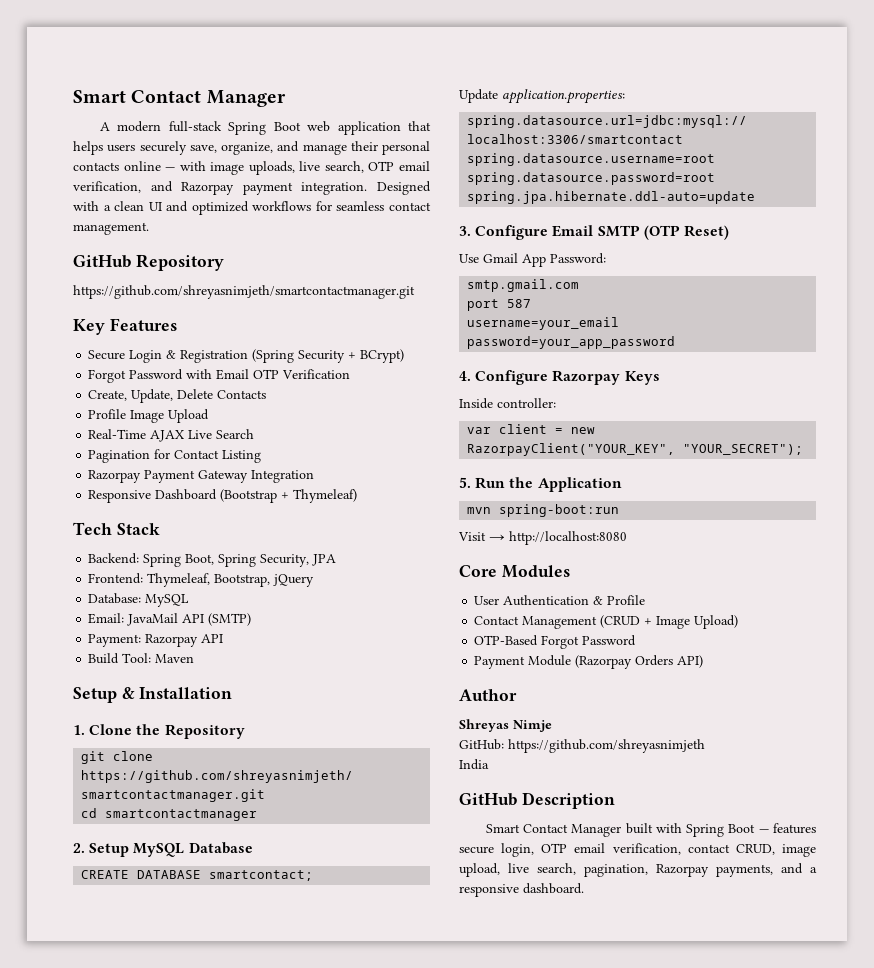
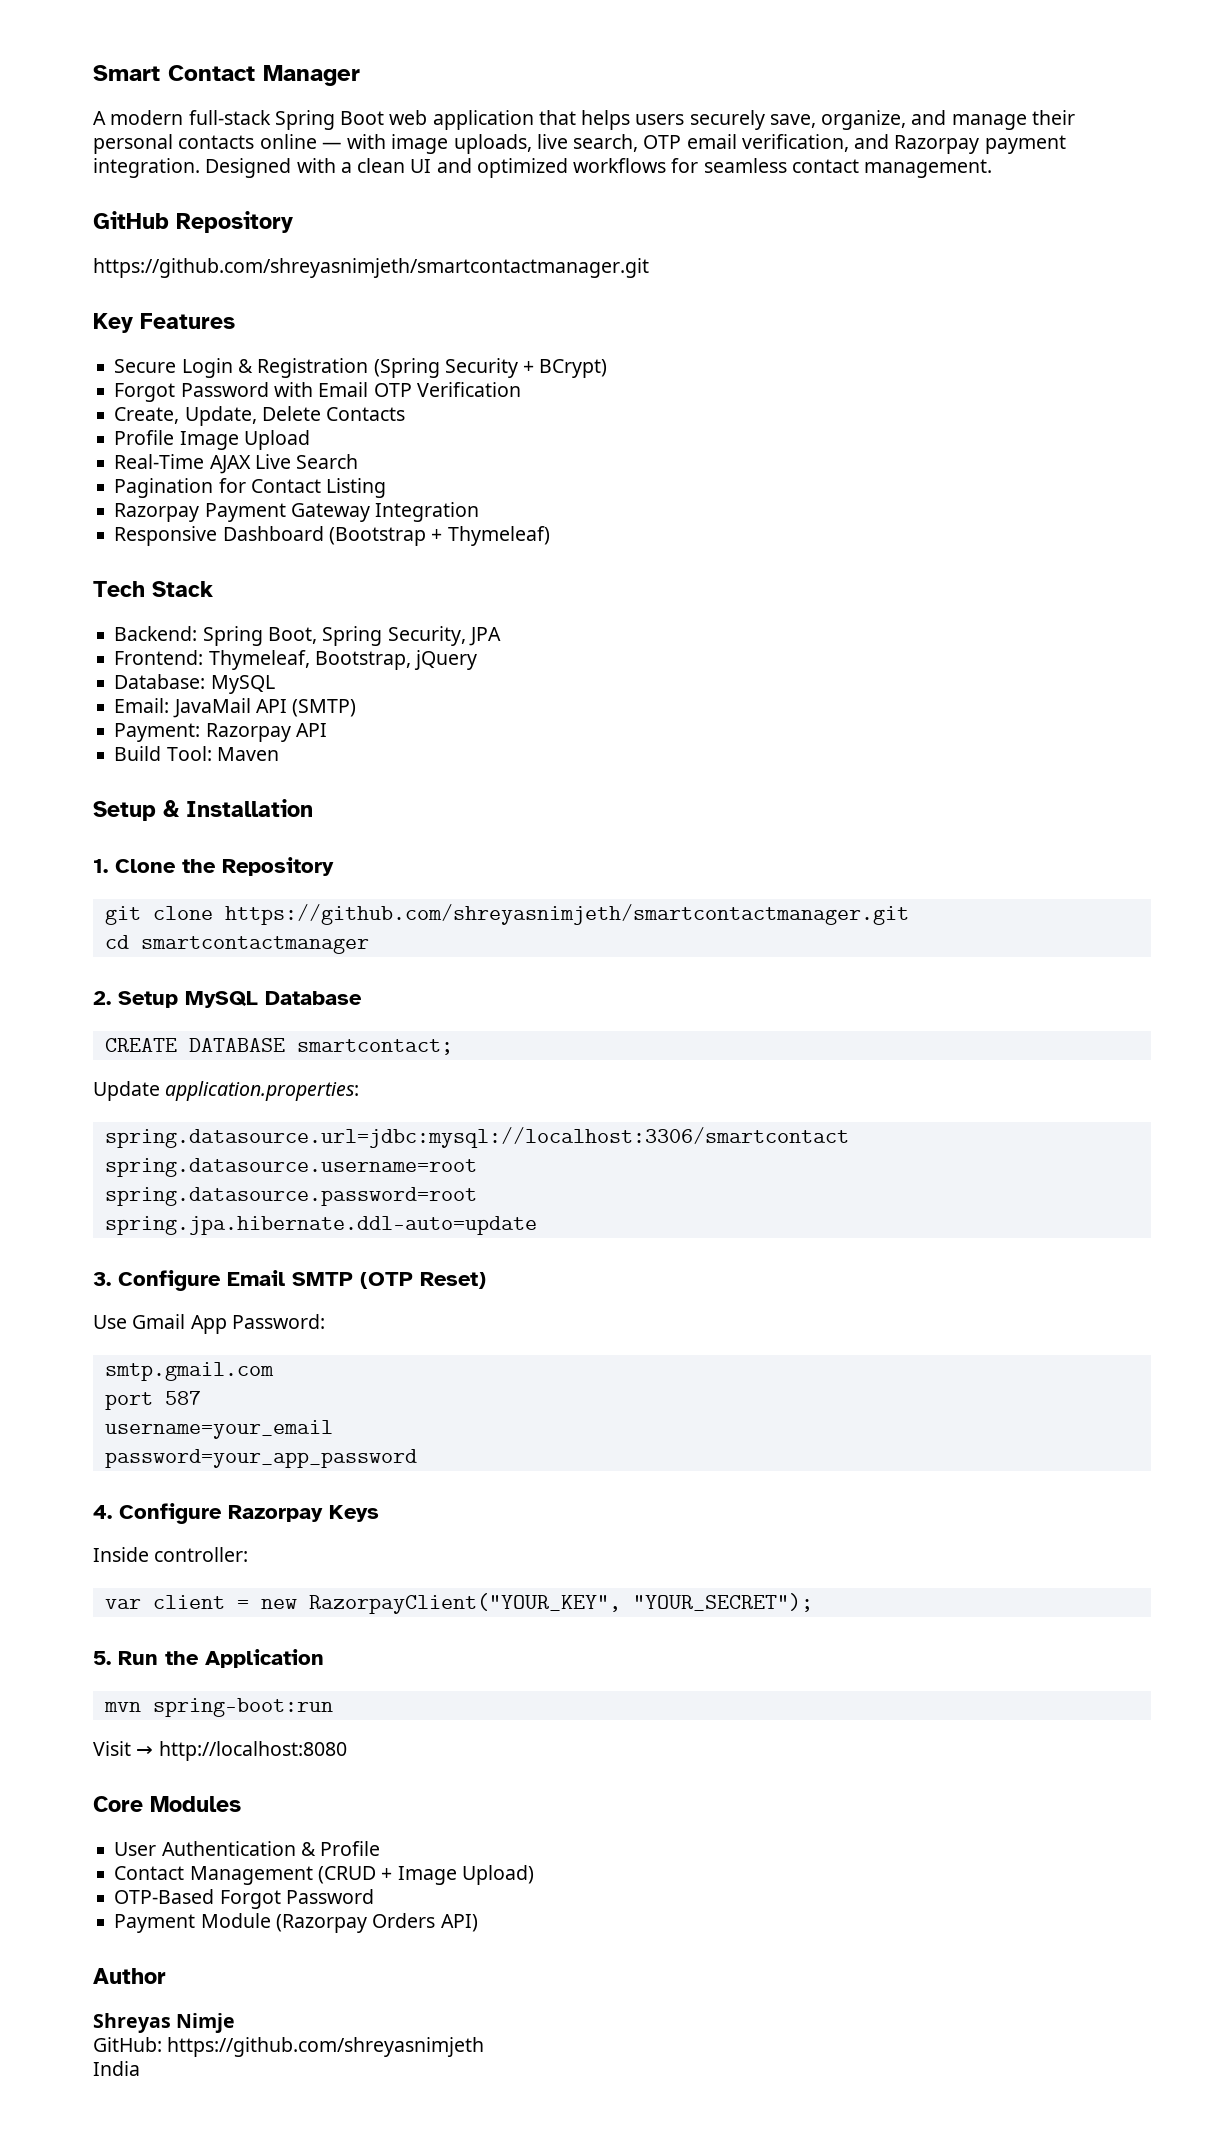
- GitHub Description
- Smart Contact Manager built with Spring Boot — features secure login, OTP email verification, contact CRUD, image upload, live search, pagination, Razorpay payments, and a responsive dashboard.

